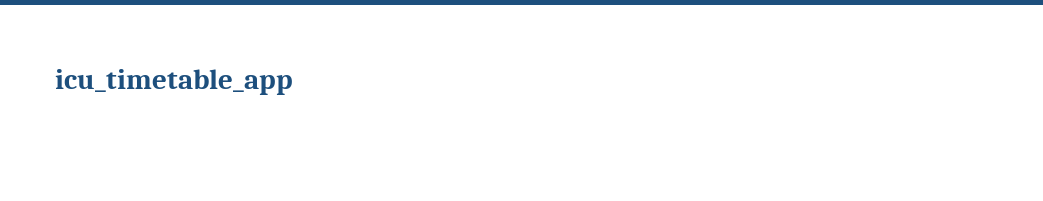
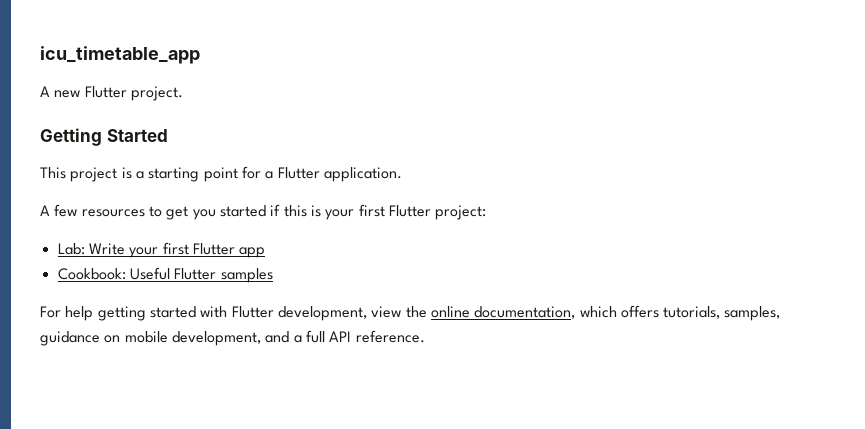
+ A new Flutter project.
+ Getting Started
+ This project is a starting point for a Flutter application.
+ A few resources to get you started if this is your first Flutter project:
+ Lab: Write your first Flutter app
+ Cookbook: Useful Flutter samples
+ For help getting started with Flutter development, view the online documentation, which offers tutorials, samples, guidance on mobile development, and a full API reference.

